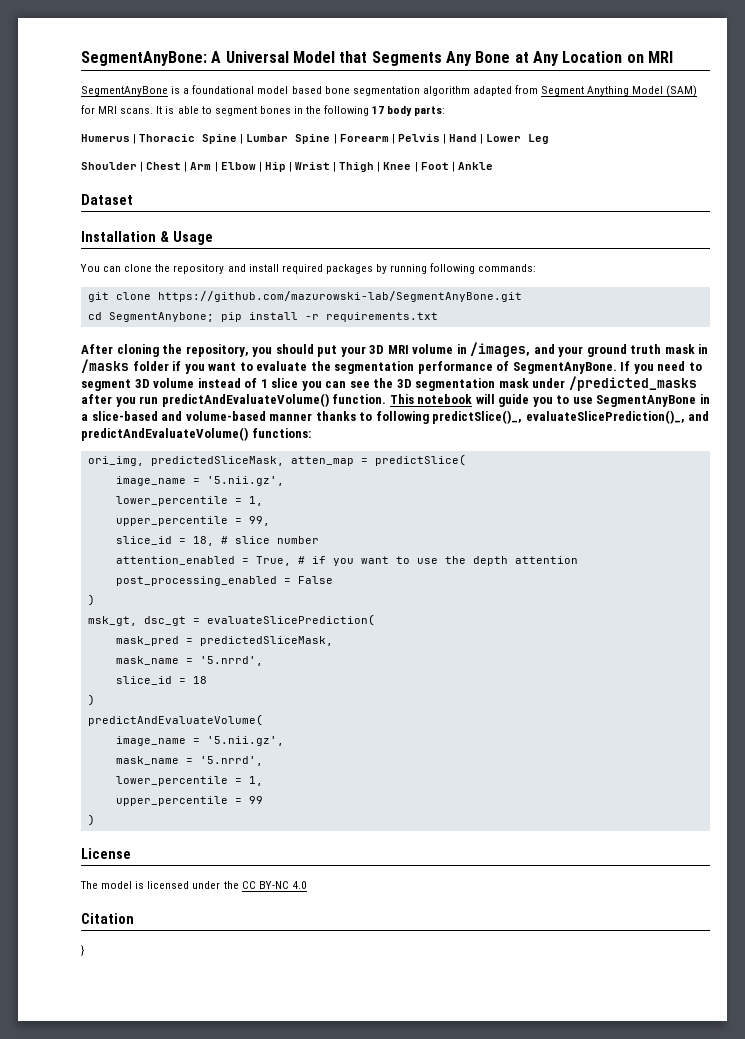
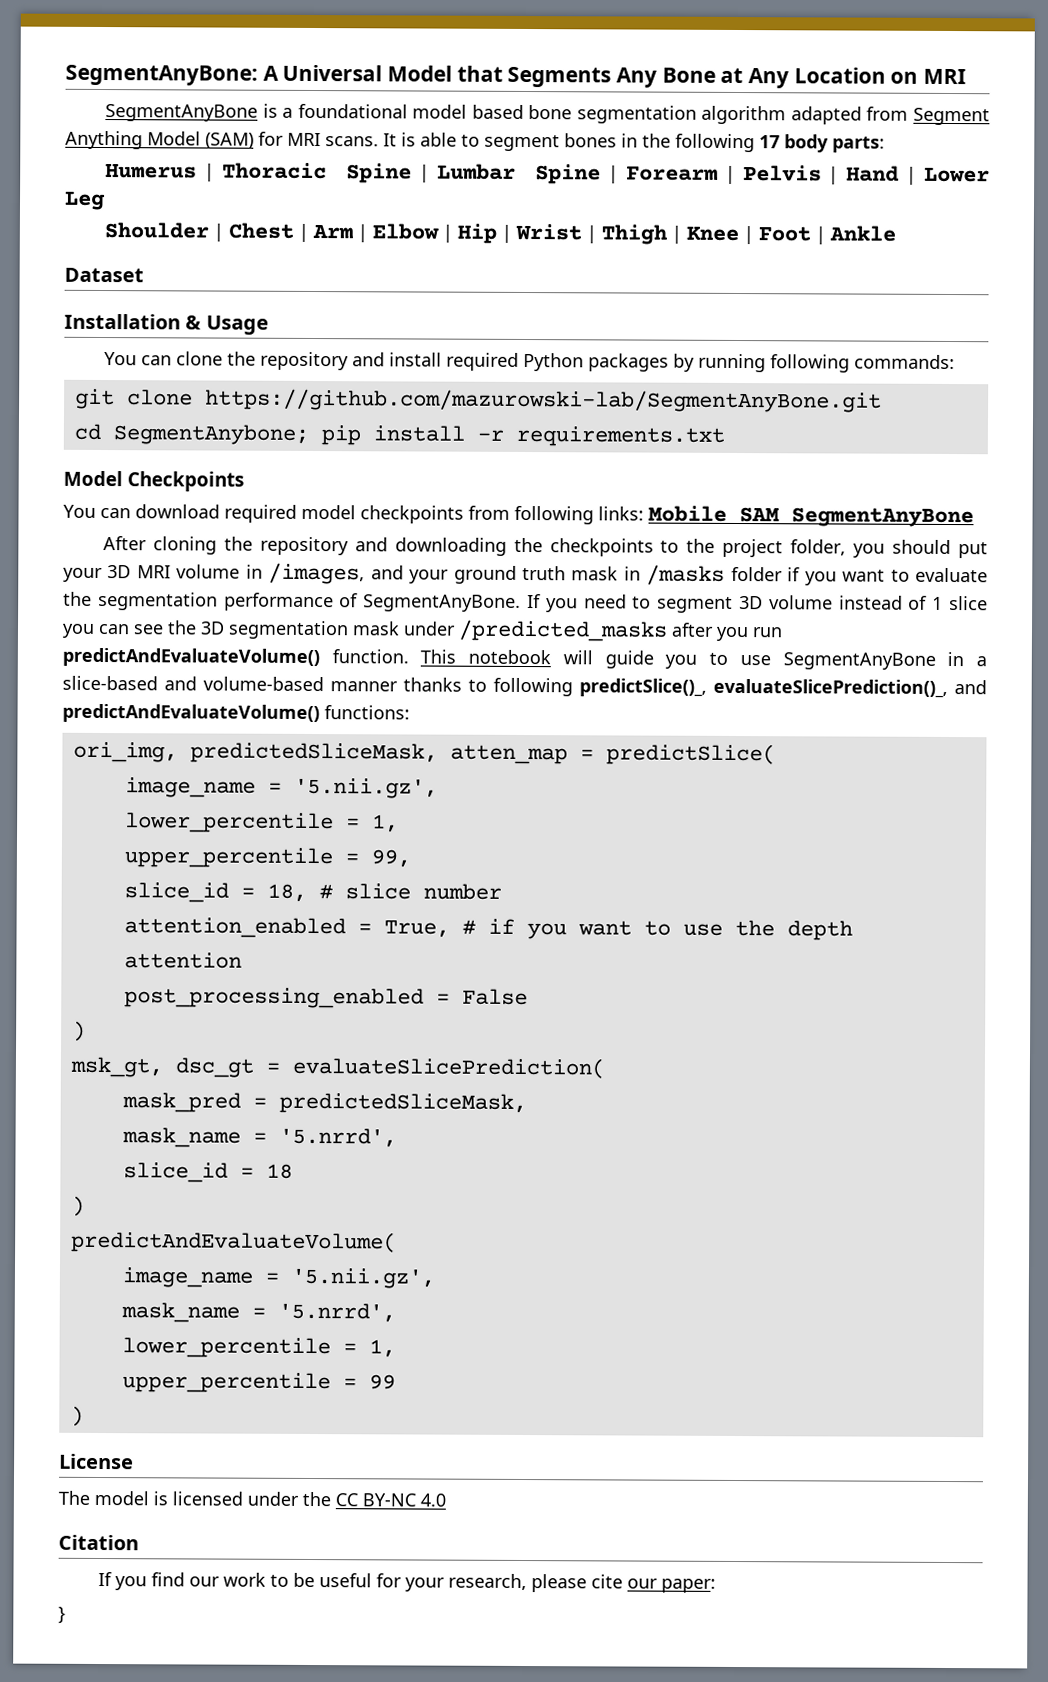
- You can clone the repository and install required packages by running following commands:
+ You can clone the repository and install required Python packages by running following commands:
- After cloning the repository, you should put your 3D MRI volume in /images, and your ground truth mask in /masks folder if you want to evaluate the segmentation performance of SegmentAnyBone.
+ Model Checkpoints
+ You can download required model checkpoints from following links: Mobile SAM SegmentAnyBone
+ After cloning the repository and downloading the checkpoints to the project folder, you should put your 3D MRI volume in /images, and your ground truth mask in /masks folder if you want to evaluate the segmentation performance of SegmentAnyBone.
+ If you find our work to be useful for your research, please cite our paper:

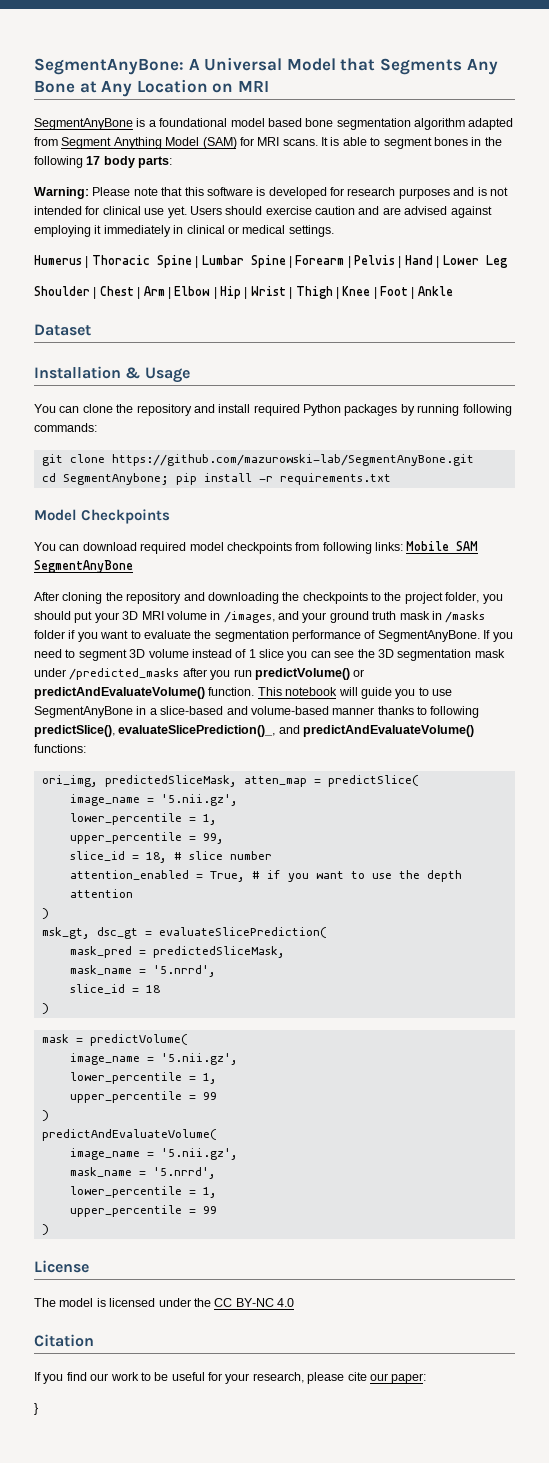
+ Warning: Please note that this software is developed for research purposes and is not intended for clinical use yet. Users should exercise caution and are advised against employing it immediately in clinical or medical settings.
- If you need to segment 3D volume instead of 1 slice you can see the 3D segmentation mask under /predicted_masks after you run predictAndEvaluateVolume() function.
+ If you need to segment 3D volume instead of 1 slice you can see the 3D segmentation mask under /predicted_masks after you run predictVolume() or predictAndEvaluateVolume() function.
- This notebook will guide you to use SegmentAnyBone in a slice-based and volume-based manner thanks to following predictSlice()_, evaluateSlicePrediction()_, and predictAndEvaluateVolume() functions:
+ This notebook will guide you to use SegmentAnyBone in a slice-based and volume-based manner thanks to following predictSlice(), evaluateSlicePrediction()_, and predictAndEvaluateVolume() functions:
- post_processing_enabled = False
+ mask = predictVolume(
+ image_name = '5.nii.gz',
+ lower_percentile = 1,
+ upper_percentile = 99
+ )

